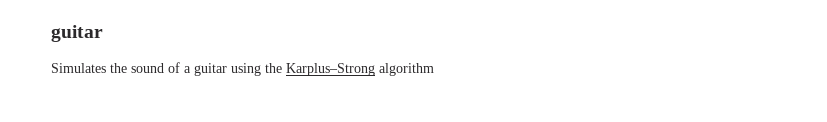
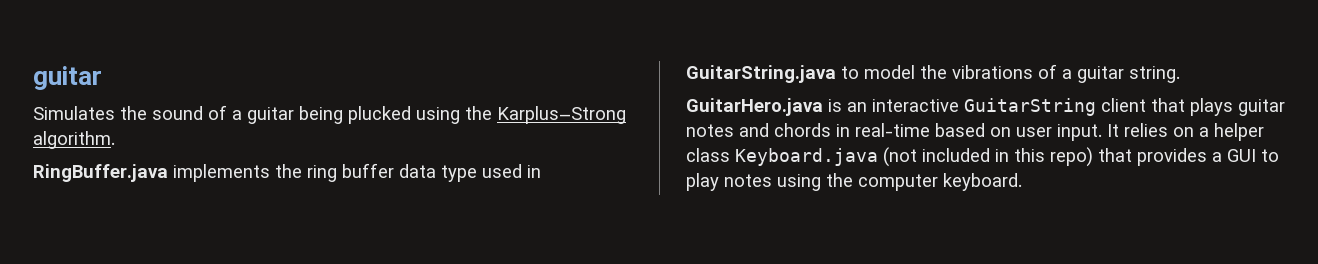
- Simulates the sound of a guitar using the Karplus–Strong algorithm
+ Simulates the sound of a guitar being plucked using the Karplus–Strong algorithm.
+ RingBuffer.java implements the ring buffer data type used in GuitarString.java to model the vibrations of a guitar string.
+ GuitarHero.java is an interactive GuitarString client that plays guitar notes and chords in real-time based on user input. It relies on a helper class Keyboard.java (not included in this repo) that provides a GUI to play notes using the computer keyboard.

